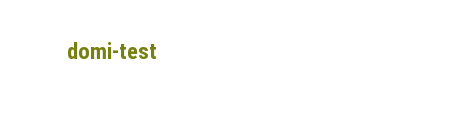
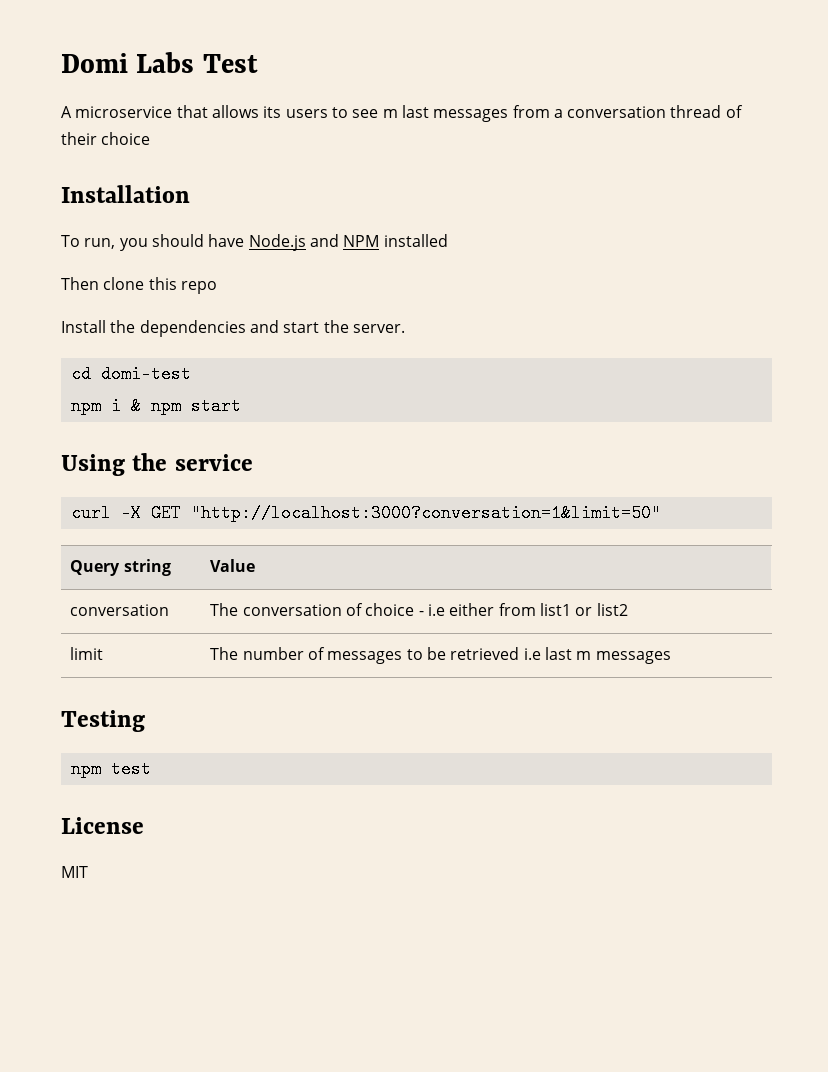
- domi-test
+ Domi Labs Test
+ A microservice that allows its users to see m last messages from a conversation thread of their choice
+ Installation
+ To run, you should have Node.js and NPM installed
+ Then clone this repo
+ Install the dependencies and start the server.
+ cd domi-test
+ npm i & npm start
+ Using the service
+ curl -X GET "http://localhost:3000?conversation=1&limit=50"
+ Query string | Value
+ conversation | The conversation of choice - i.e either from list1 or list2
+ limit | The number of messages to be retrieved i.e last m messages
+ Testing
+ npm test
+ License
+ MIT

